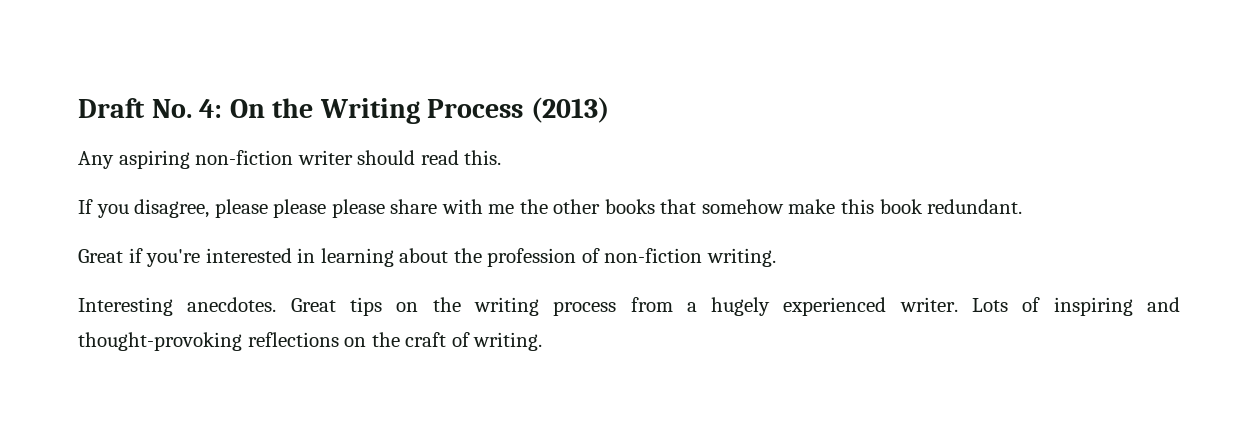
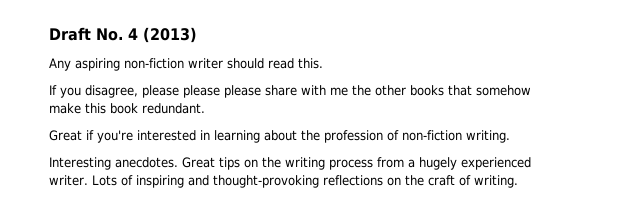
- Draft No. 4: On the Writing Process (2013)
+ Draft No. 4 (2013)

